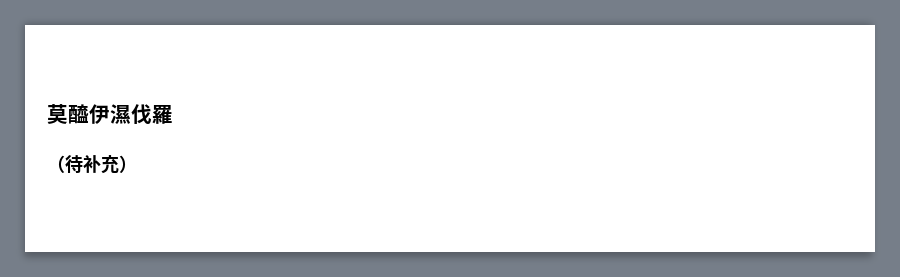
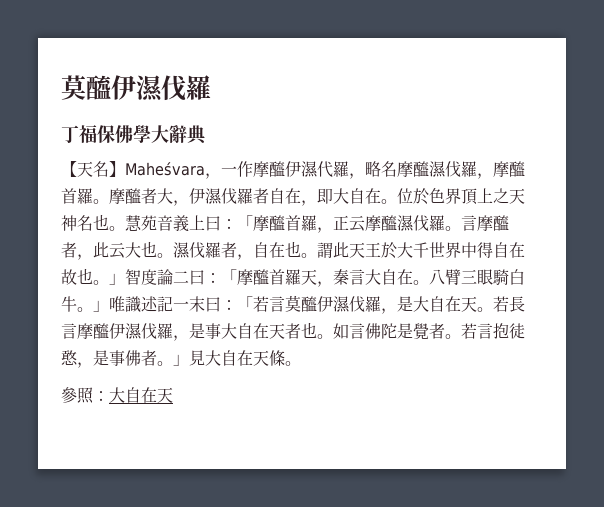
- （待补充）
+ 丁福保佛學大辭典
+ 【天名】Maheśvara，一作摩醯伊濕代羅，略名摩醯濕伐羅，摩醯首羅。摩醯者大，伊濕伐羅者自在，即大自在。位於色界頂上之天神名也。慧苑音義上曰：「摩醯首羅，正云摩醯濕伐羅。言摩醯者，此云大也。濕伐羅者，自在也。謂此天王於大千世界中得自在故也。」智度論二曰：「摩醯首羅天，秦言大自在。八臂三眼騎白牛。」唯識述記一末曰：「若言莫醯伊濕伐羅，是大自在天。若長言摩醯伊濕伐羅，是事大自在天者也。如言佛陀是覺者。若言抱徒憨，是事佛者。」見大自在天條。
+ 參照：大自在天

